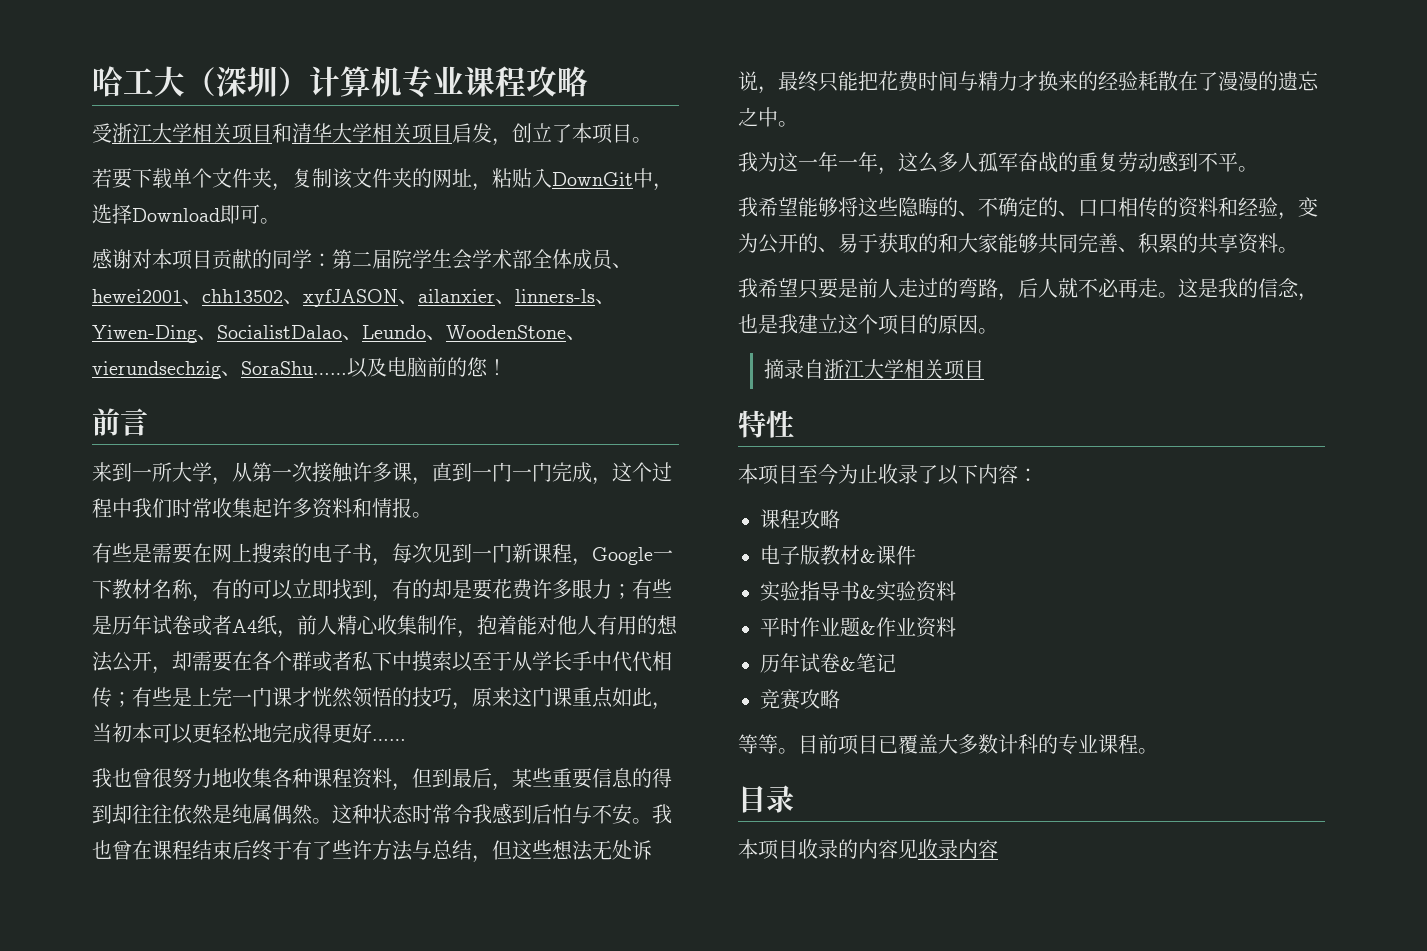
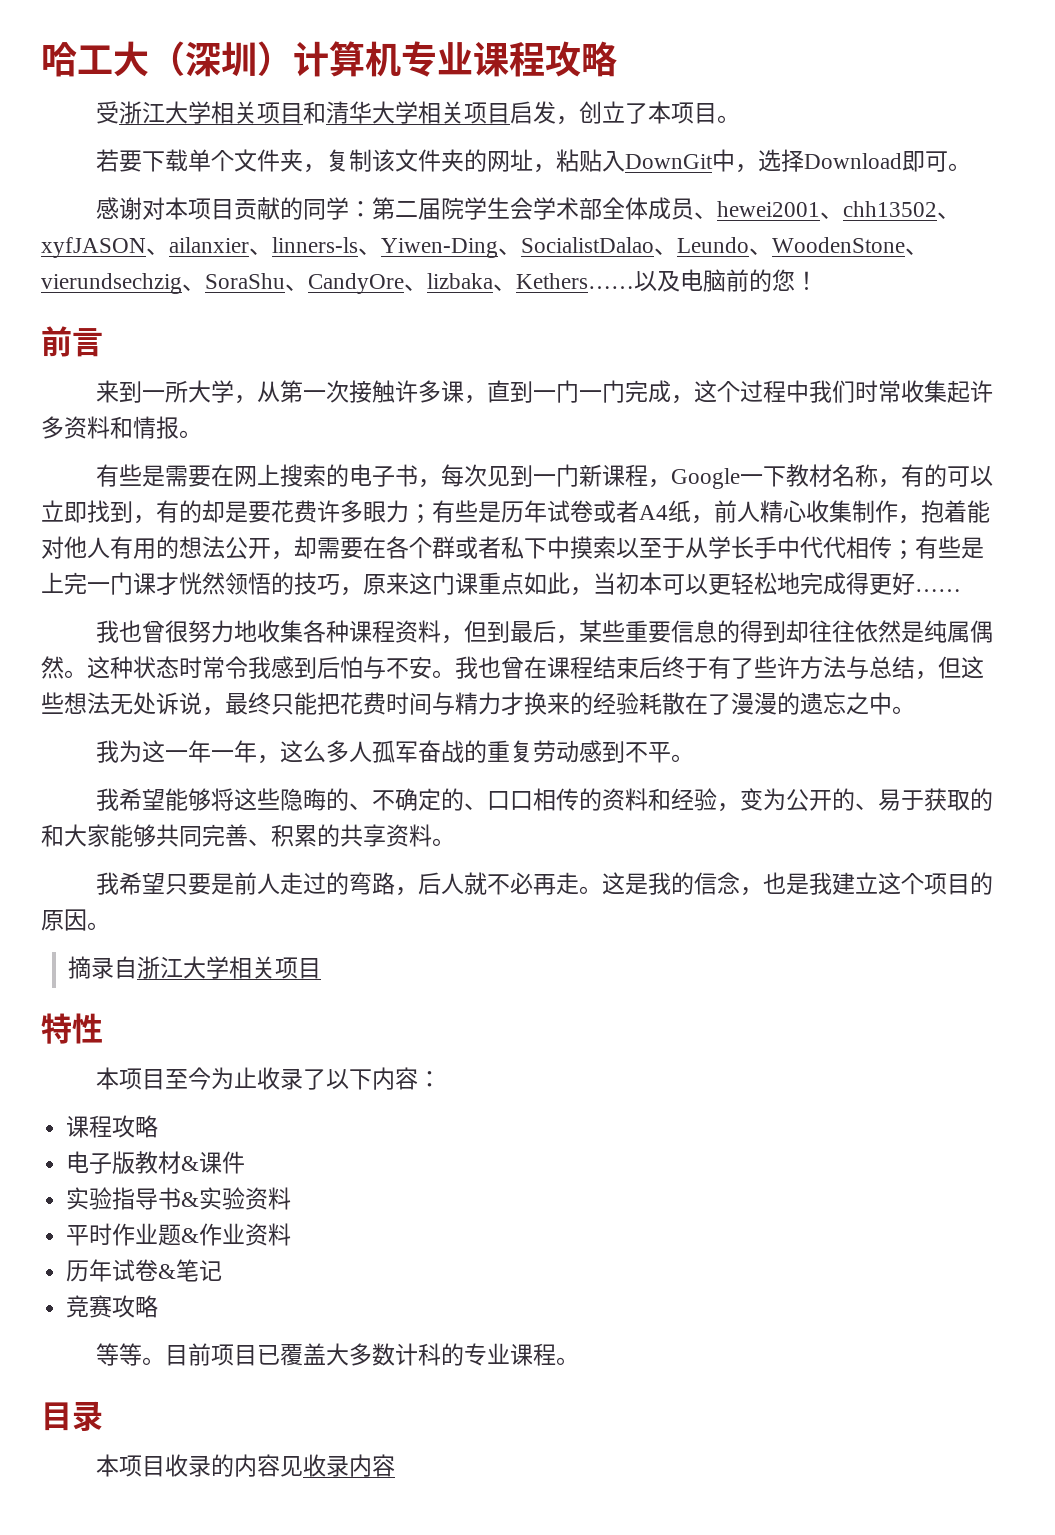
- 感谢对本项目贡献的同学：第二届院学生会学术部全体成员、hewei2001、chh13502、xyfJASON、ailanxier、linners-ls、Yiwen-Ding、SocialistDalao、Leundo、WoodenStone、vierundsechzig、SoraShu……
+ 感谢对本项目贡献的同学：第二届院学生会学术部全体成员、hewei2001、chh13502、xyfJASON、ailanxier、linners-ls、Yiwen-Ding、SocialistDalao、Leundo、WoodenStone、vierundsechzig、SoraShu、CandyOre、lizbaka、Kethers……

